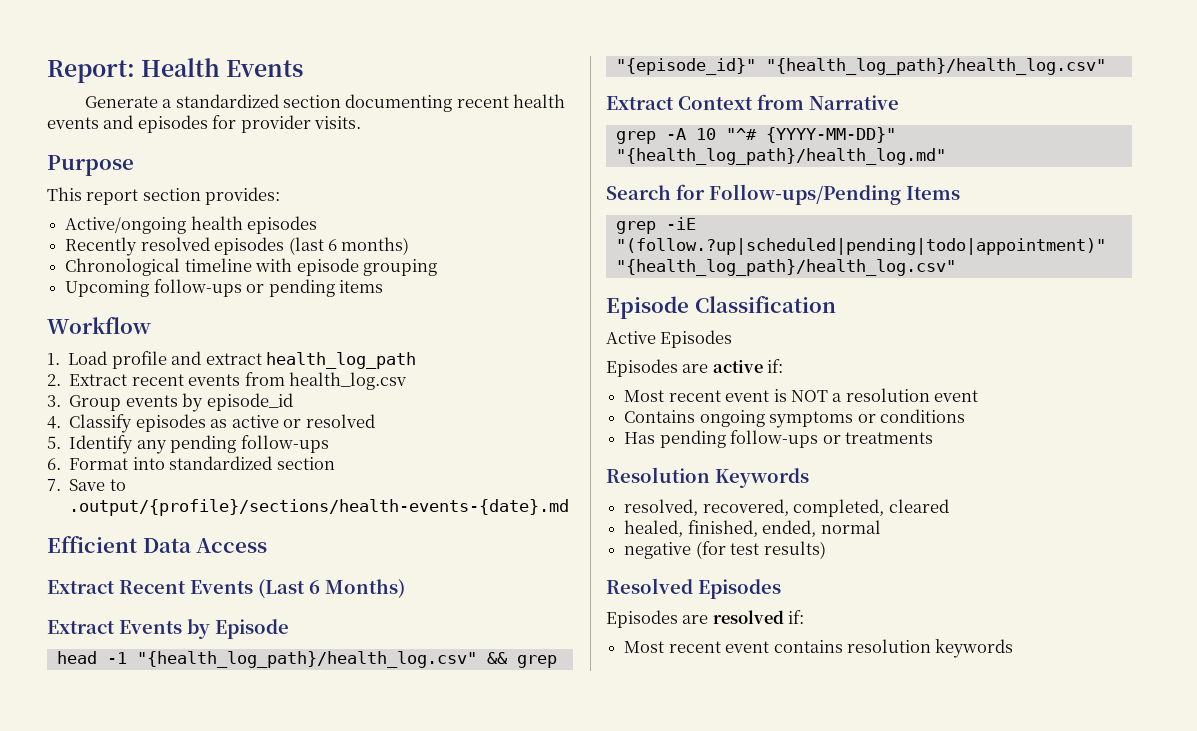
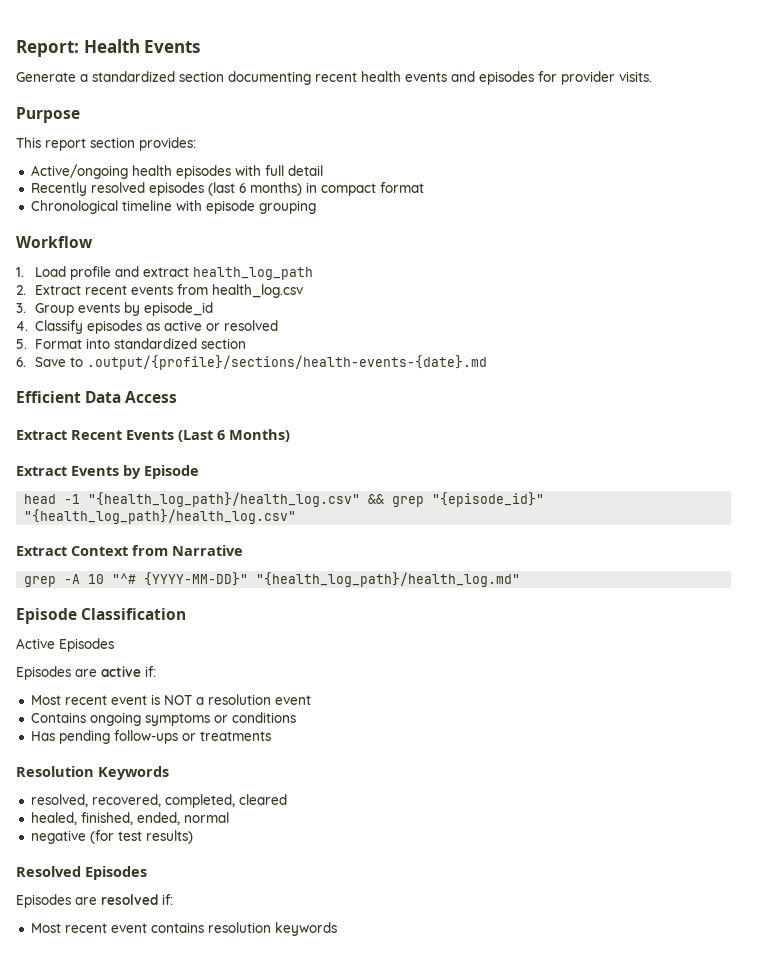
- Active/ongoing health episodes
+ Active/ongoing health episodes with full detail
- Recently resolved episodes (last 6 months)
+ Recently resolved episodes (last 6 months) in compact format
- Upcoming follow-ups or pending items
- 5. Identify any pending follow-ups
- 6. Format into standardized section
+ 5. Format into standardized section
- 7. Save to .output/{profile}/sections/health-events-{date}.md
+ 6. Save to .output/{profile}/sections/health-events-{date}.md
- Search for Follow-ups/Pending Items
- grep -iE "(follow.?up|scheduled|pending|todo|appointment)" "{health_log_path}/health_log.csv"

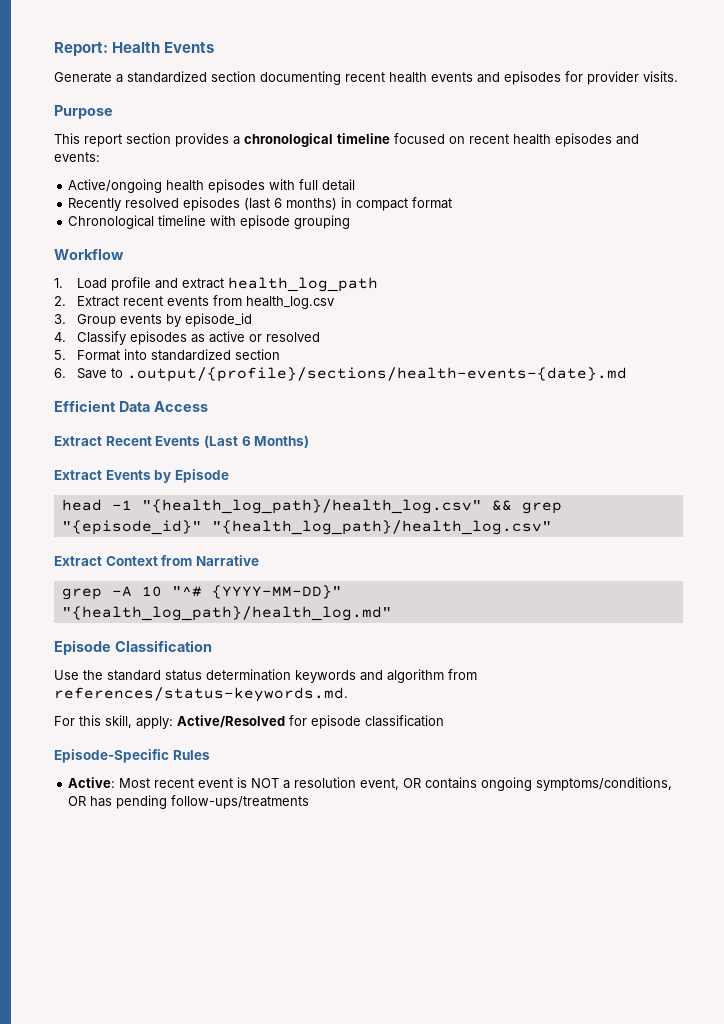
- This report section provides:
+ This report section provides a chronological timeline focused on recent health episodes and events:
- Active Episodes
- Episodes are active if:
- Most recent event is NOT a resolution event
- Contains ongoing symptoms or conditions
- Has pending follow-ups or treatments
- Resolution Keywords
- resolved, recovered, completed, cleared
- healed, finished, ended, normal
- negative (for test results)
- Resolved Episodes
- Episodes are resolved if:
- Most recent event contains resolution keywords
+ Use the standard status determination keywords and algorithm from references/status-keywords.md.
+ For this skill, apply: Active/Resolved for episode classification
+ Episode-Specific Rules
+ Active: Most recent event is NOT a resolution event, OR contains ongoing symptoms/conditions, OR has pending follow-ups/treatments

